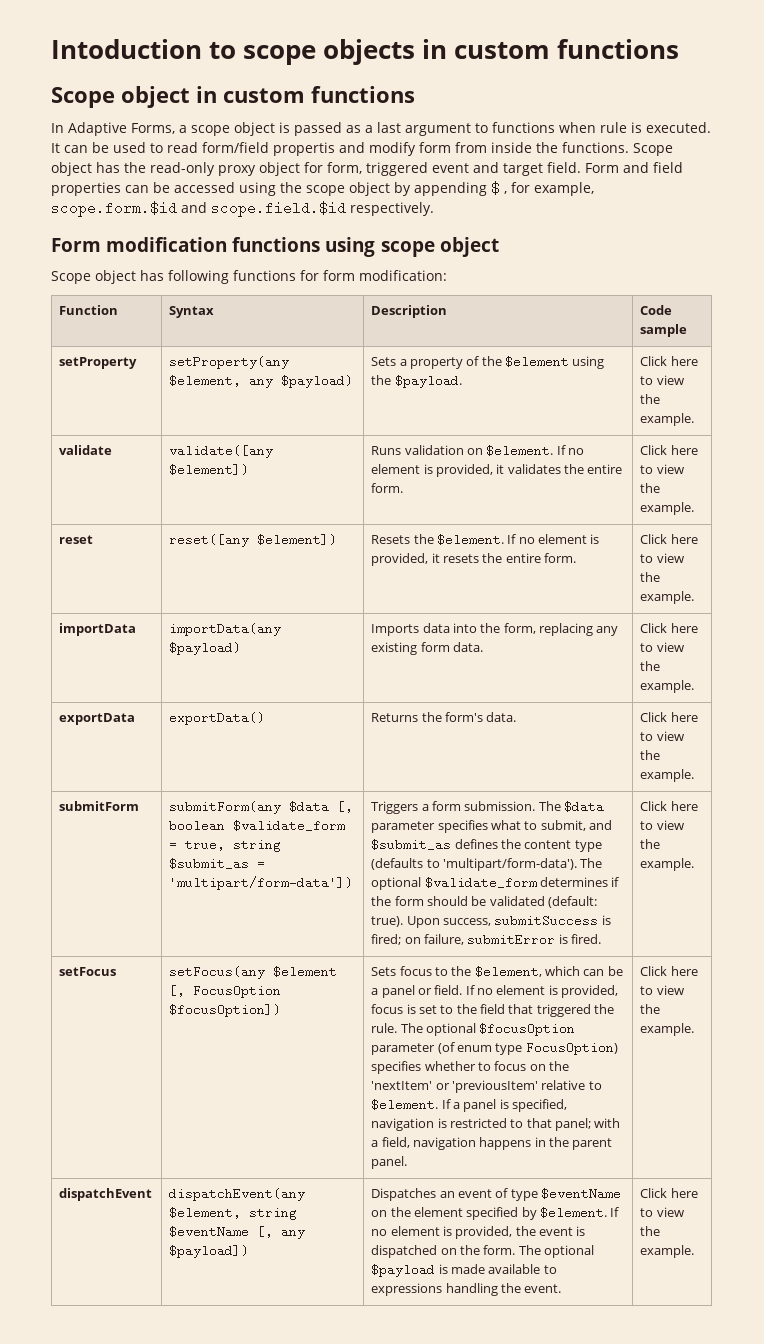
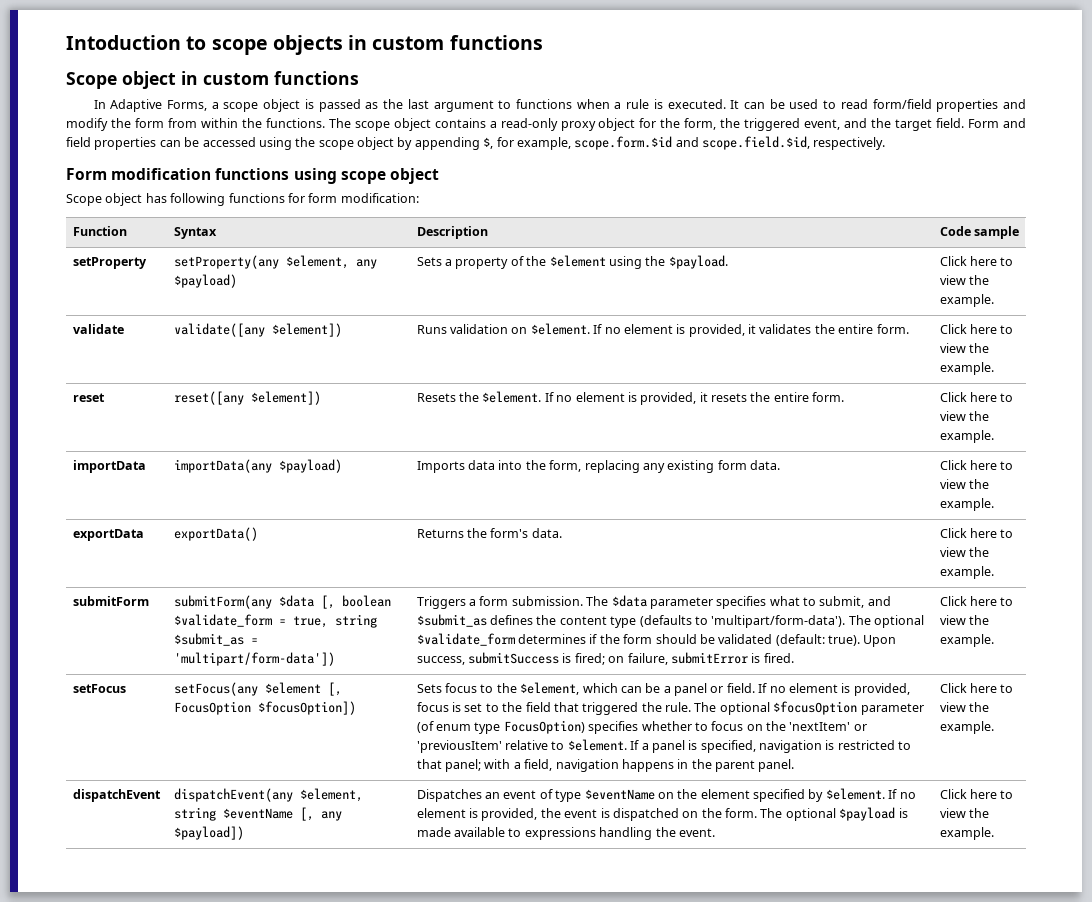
- In Adaptive Forms, a scope object is passed as a last argument to functions when rule is executed.
+ In Adaptive Forms, a scope object is passed as the last argument to functions when a rule is executed.
- It can be used to read form/field propertis and modify form from inside the functions.
+ It can be used to read form/field properties and modify the form from within the functions.
- Scope object has the read-only proxy object for form, triggered event and target field.
+ The scope object contains a read-only proxy object for the form, the triggered event, and the target field.
- Form and field properties can be accessed using the scope object by appending $ , for example, scope.form.$id and scope.field.$id respectively.
+ Form and field properties can be accessed using the scope object by appending $, for example, scope.form.$id and scope.field.$id, respectively.

